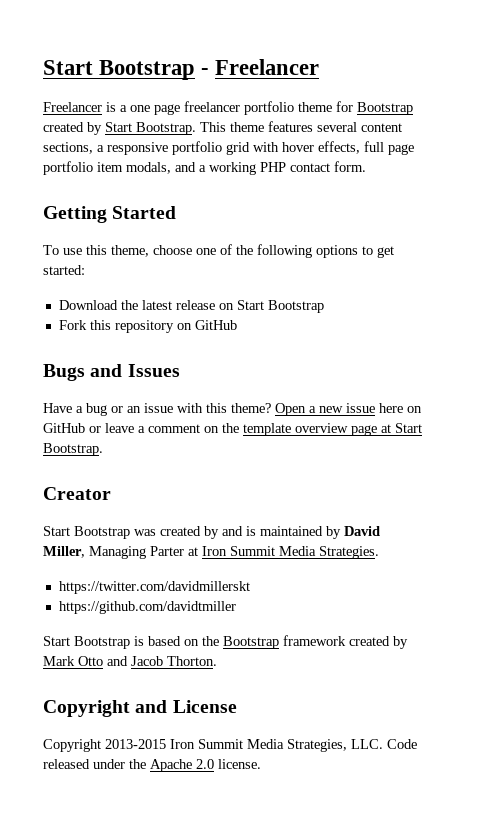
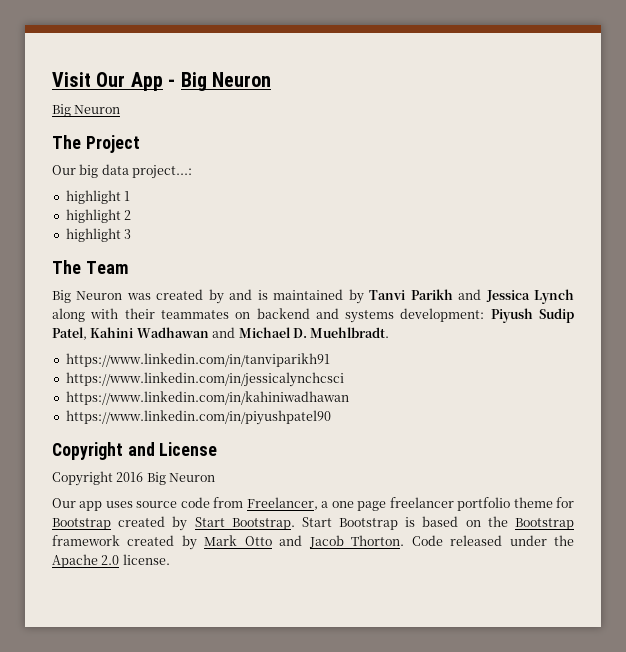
- Start Bootstrap - Freelancer
- Freelancer is a one page freelancer portfolio theme for Bootstrap created by Start Bootstrap. This theme features several content sections, a responsive portfolio grid with hover effects, full page portfolio item modals, and a working PHP contact form.
- Getting Started
- To use this theme, choose one of the following options to get started:
- Download the latest release on Start Bootstrap
- Fork this repository on GitHub
- Bugs and Issues
- Have a bug or an issue with this theme? Open a new issue here on GitHub or leave a comment on the template overview page at Start Bootstrap.
- Creator
- Start Bootstrap was created by and is maintained by David Miller, Managing Parter at Iron Summit Media Strategies.
- https://twitter.com/davidmillerskt
- https://github.com/davidtmiller
- Start Bootstrap is based on the Bootstrap framework created by Mark Otto and Jacob Thorton.
+ Visit Our App - Big Neuron
+ Big Neuron
+ The Project
+ Our big data project...:
+ highlight 1
+ highlight 2
+ highlight 3
+ The Team
+ Big Neuron was created by and is maintained by Tanvi Parikh and Jessica Lynch along with their teammates on backend and systems development: Piyush Sudip Patel, Kahini Wadhawan and Michael D. Muehlbradt.
+ https://www.linkedin.com/in/tanviparikh91
+ https://www.linkedin.com/in/jessicalynchcsci
+ https://www.linkedin.com/in/kahiniwadhawan
+ https://www.linkedin.com/in/piyushpatel90
  Copyright and License
- Copyright 2013-2015 Iron Summit Media Strategies, LLC. Code released under the Apache 2.0 license.
+ Copyright 2016 Big Neuron
+ Our app uses source code from Freelancer, a one page freelancer portfolio theme for Bootstrap created by Start Bootstrap. Start Bootstrap is based on the Bootstrap framework created by Mark Otto and Jacob Thorton. Code released under the Apache 2.0 license.

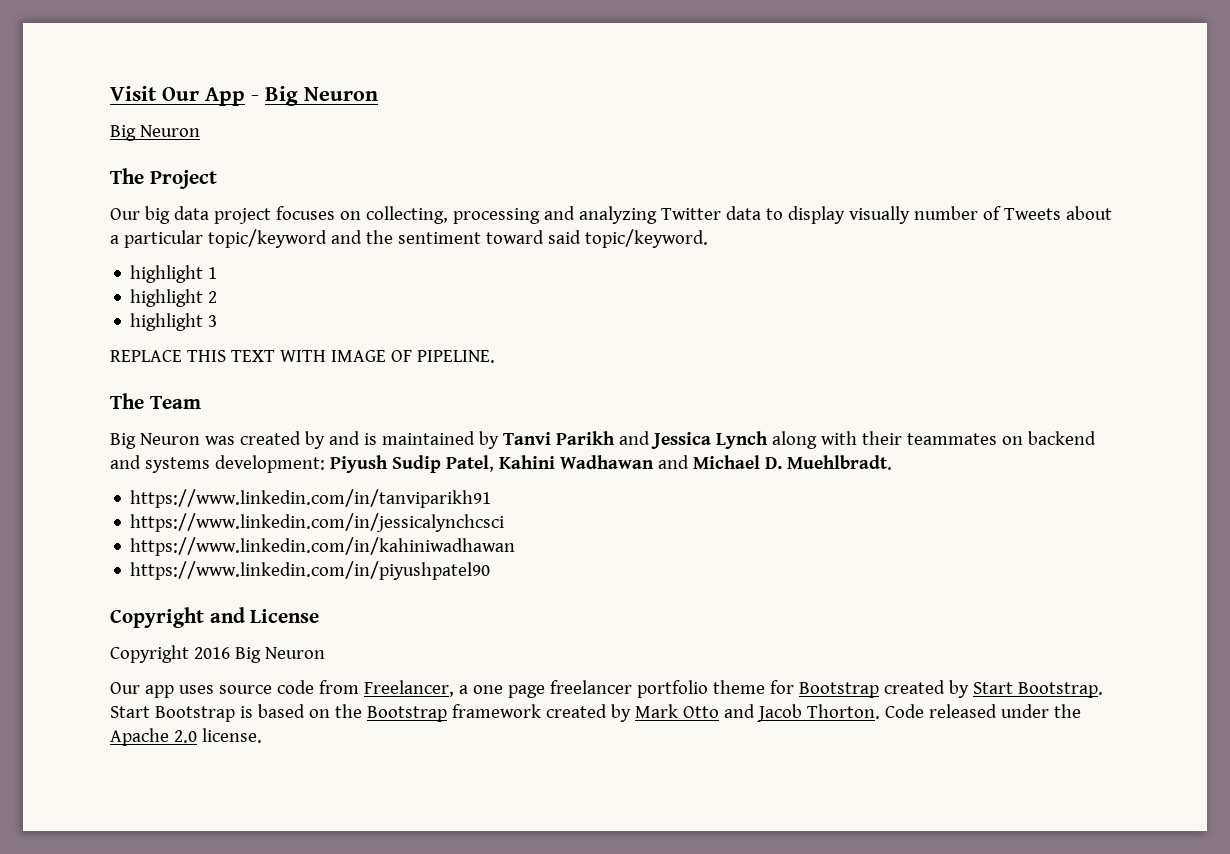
- Our big data project...:
+ Our big data project focuses on collecting, processing and analyzing Twitter data to display visually number of Tweets about a particular topic/keyword and the sentiment toward said topic/keyword.
+ REPLACE THIS TEXT WITH IMAGE OF PIPELINE.

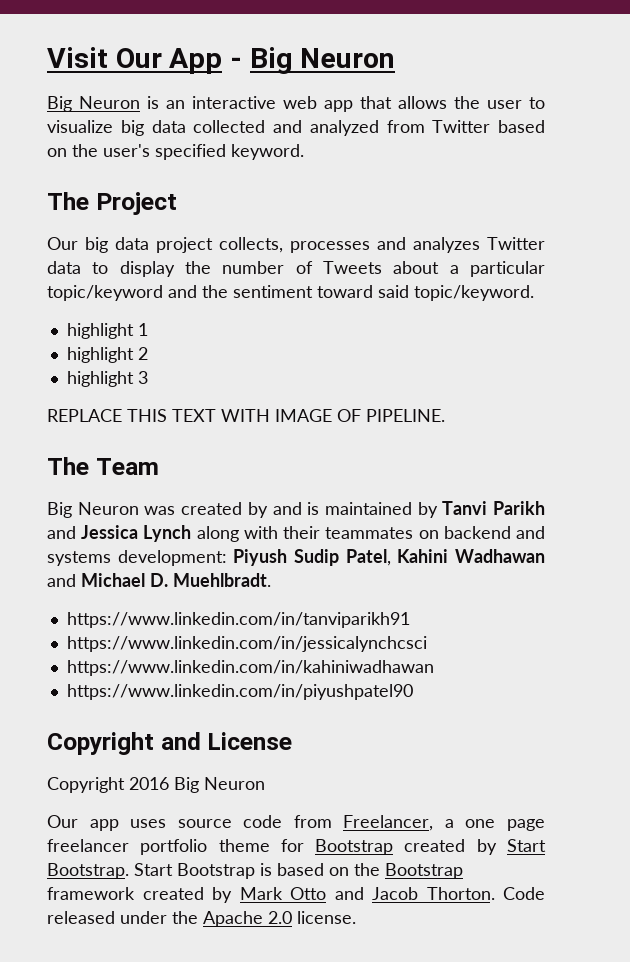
  Visit Our App - Big Neuron
- Big Neuron
+ Big Neuron is an interactive web app that allows the user to visualize big data collected and analyzed from Twitter based on the user's specified keyword.
- Our big data project focuses on collecting, processing and analyzing Twitter data to display visually number of Tweets about a particular topic/keyword and the sentiment toward said topic/keyword.
+ Our big data project collects, processes and analyzes Twitter data to display the number of Tweets about a particular topic/keyword and the sentiment toward said topic/keyword.

